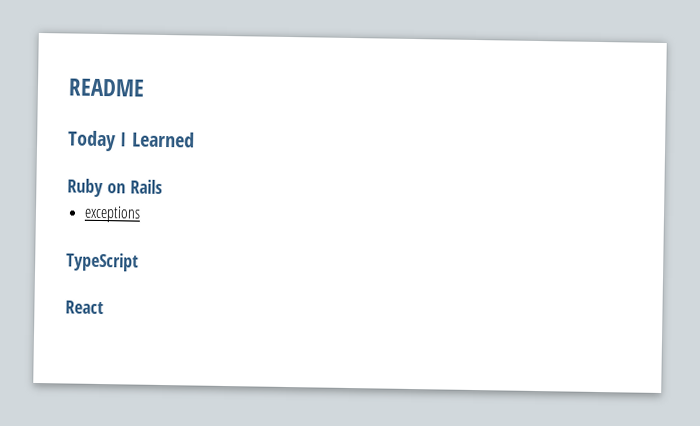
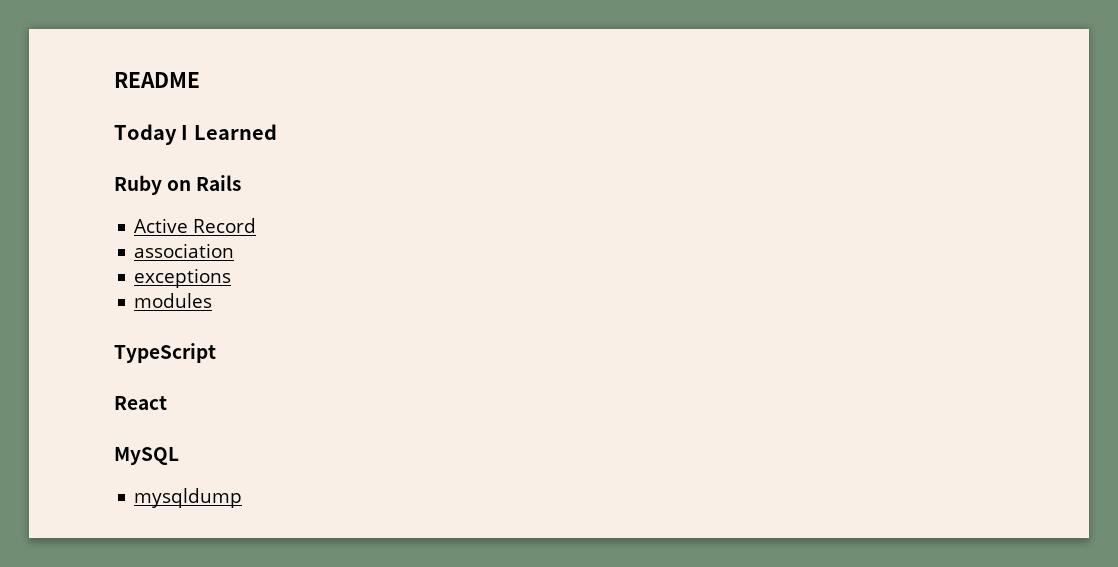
+ Active Record
+ association
+ modules
+ MySQL
+ mysqldump

